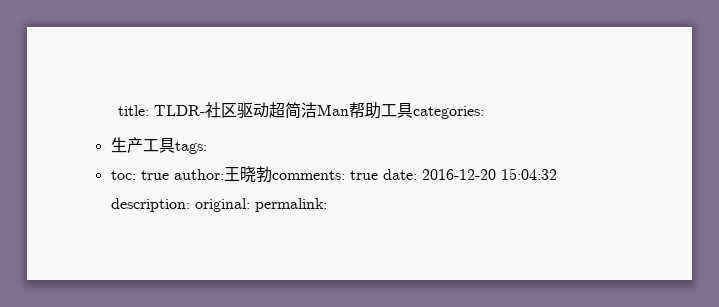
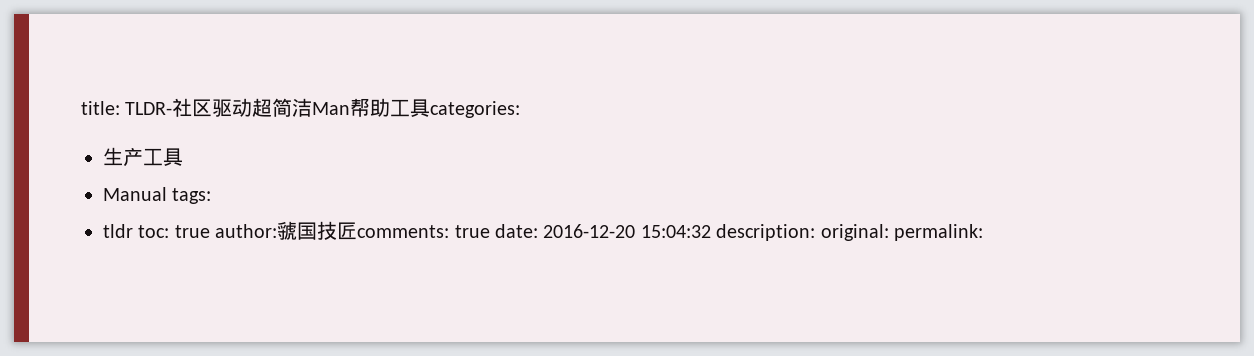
- 生产工具tags:
+ 生产工具
+ Manual tags:
- toc: true author:王晓勃comments: true date: 2016-12-20 15:04:32 description: original: permalink:
+ tldr toc: true author:虢国技匠comments: true date: 2016-12-20 15:04:32 description: original: permalink:

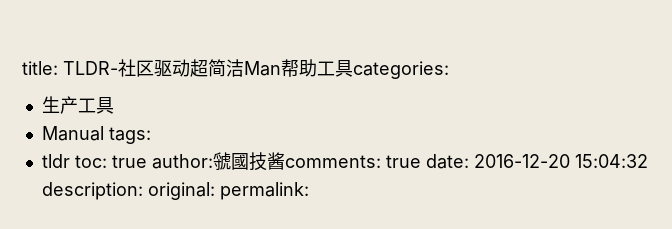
- tldr toc: true author:虢国技匠comments: true date: 2016-12-20 15:04:32 description: original: permalink:
+ tldr toc: true author:虢國技酱comments: true date: 2016-12-20 15:04:32 description: original: permalink:

